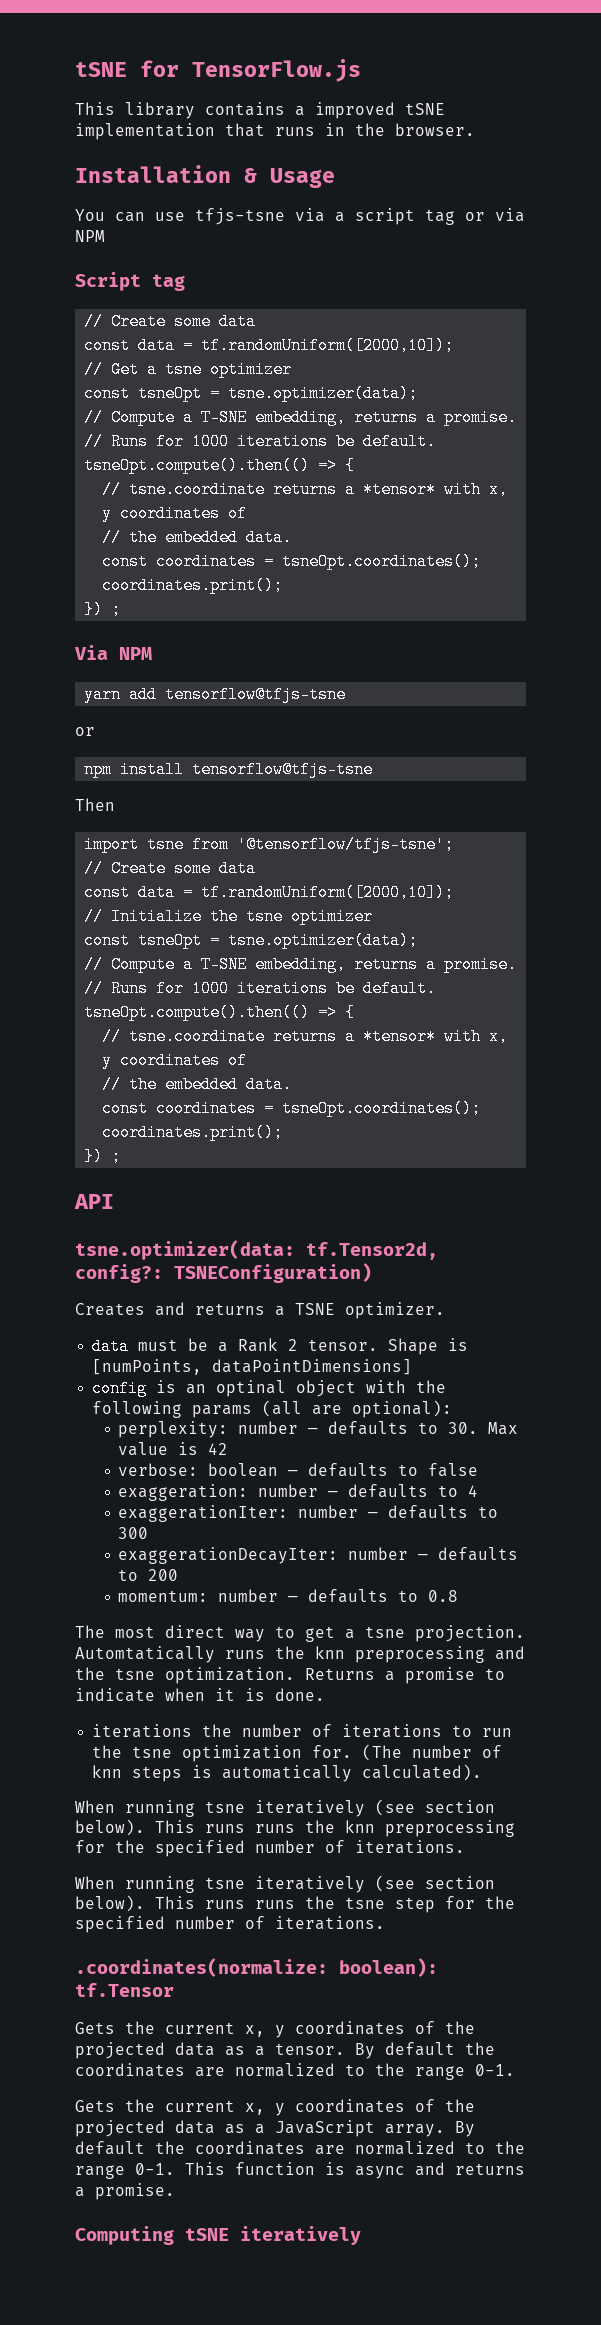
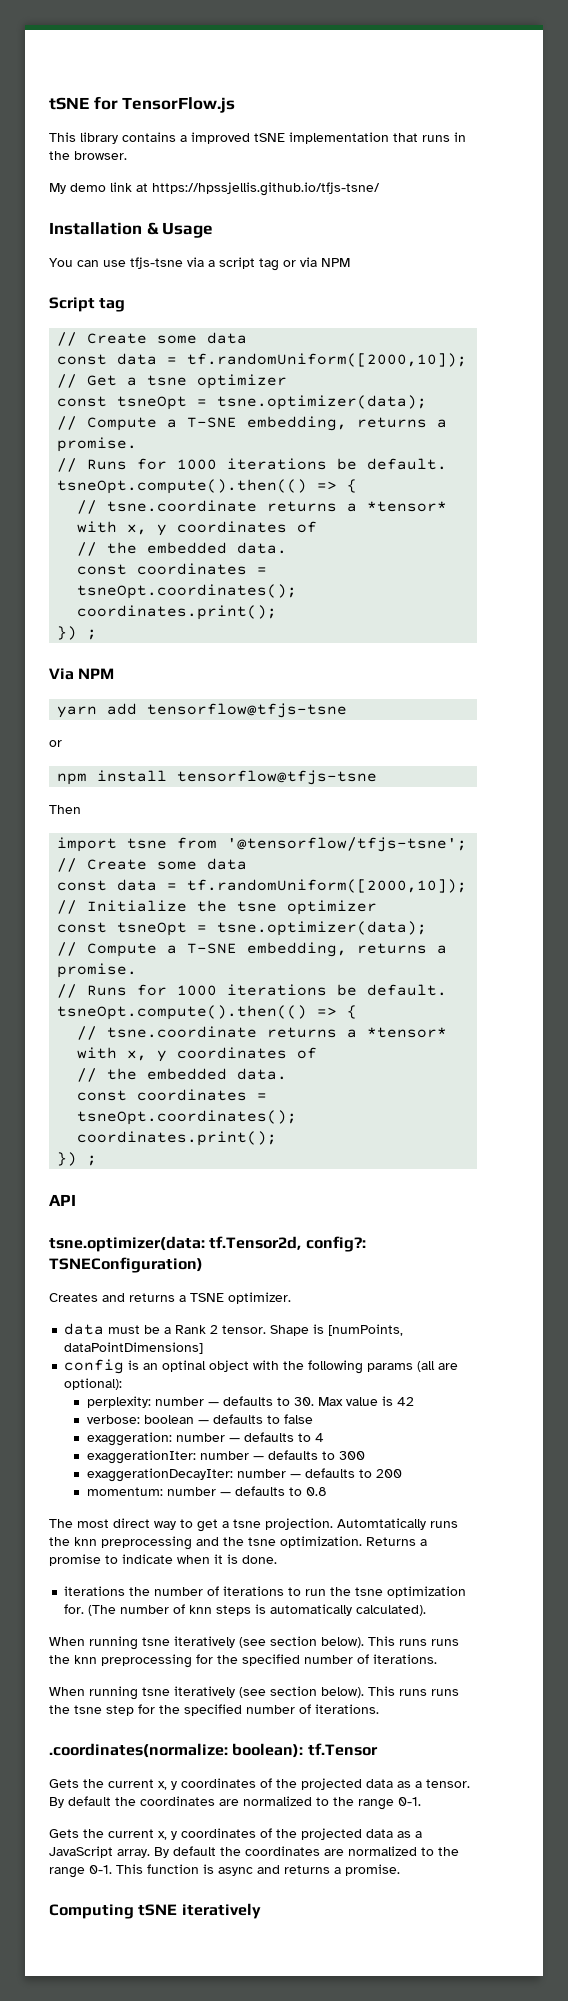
+ My demo link at https://hpssjellis.github.io/tfjs-tsne/

